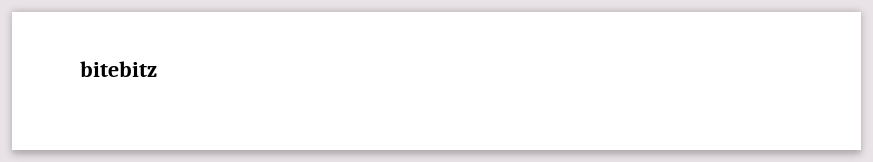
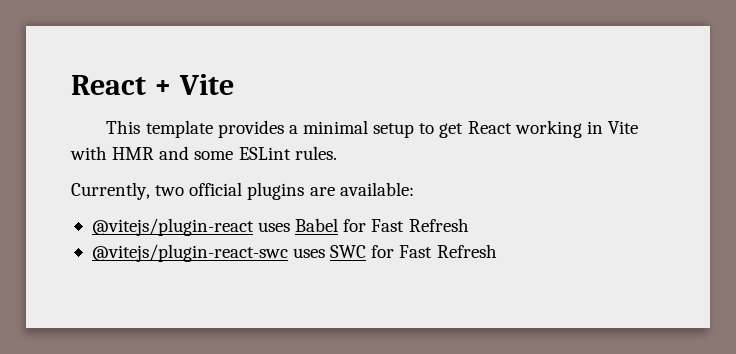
- bitebitz
+ React + Vite
+ This template provides a minimal setup to get React working in Vite with HMR and some ESLint rules.
+ Currently, two official plugins are available:
+ @vitejs/plugin-react uses Babel for Fast Refresh
+ @vitejs/plugin-react-swc uses SWC for Fast Refresh

